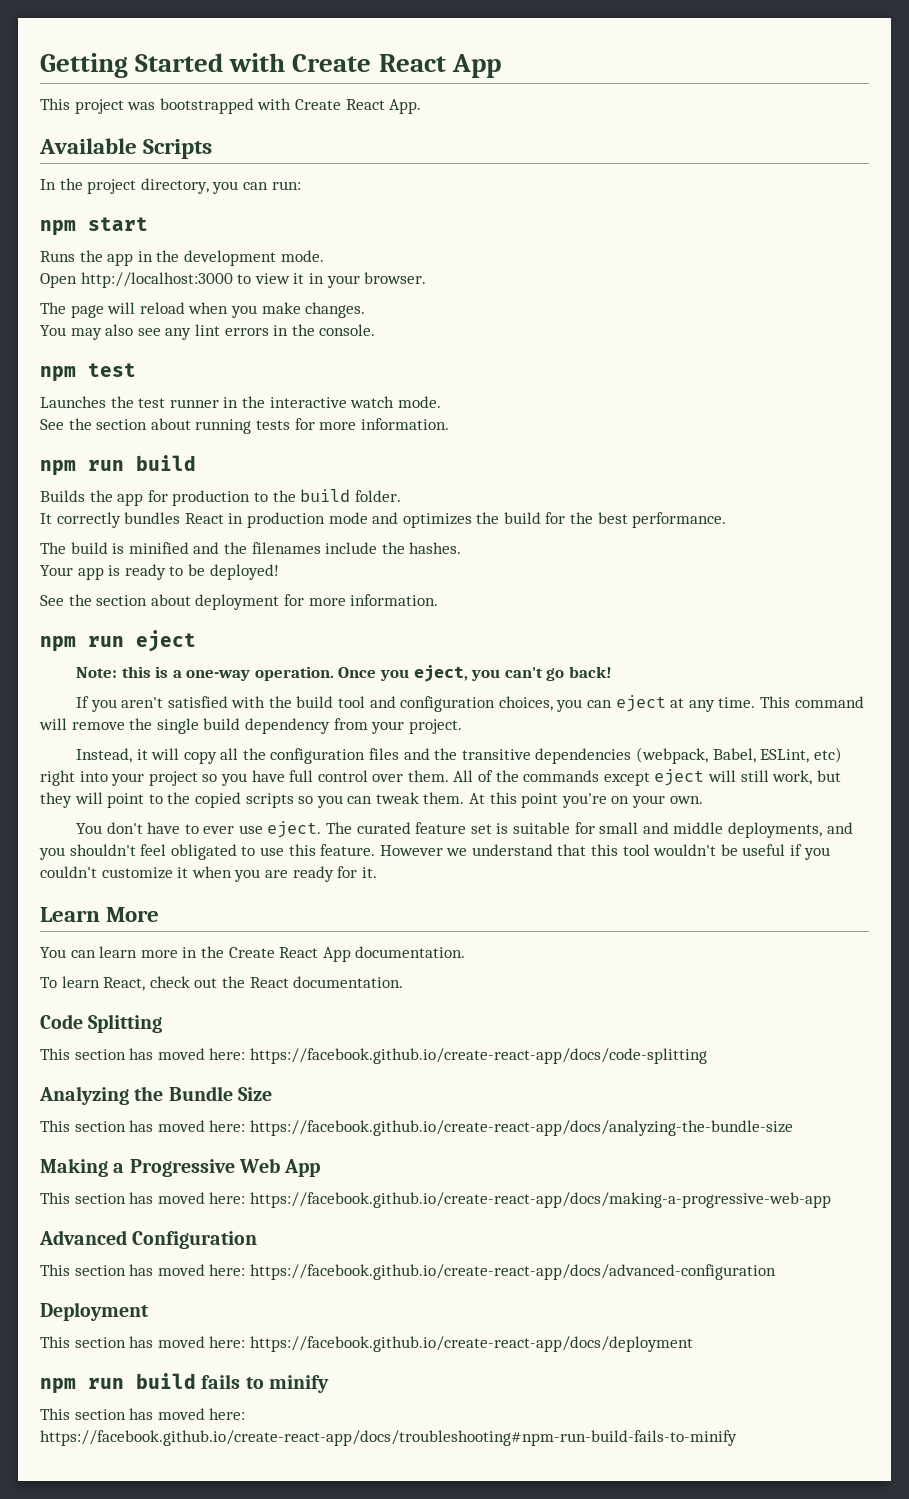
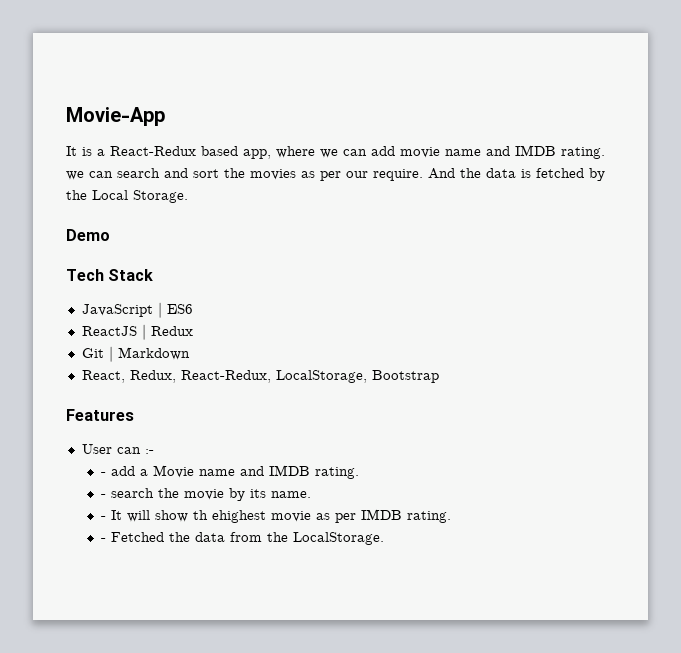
- Getting Started with Create React App
- This project was bootstrapped with Create React App.
- Available Scripts
- In the project directory, you can run:
- npm start
- Runs the app in the development mode.
- Open http://localhost:3000 to view it in your browser.
- The page will reload when you make changes.
- You may also see any lint errors in the console.
- npm test
- Launches the test runner in the interactive watch mode.
- See the section about running tests for more information.
- npm run build
- Builds the app for production to the build folder.
- It correctly bundles React in production mode and optimizes the build for the best performance.
- The build is minified and the filenames include the hashes.
- Your app is ready to be deployed!
- See the section about deployment for more information.
- npm run eject
- Note: this is a one-way operation. Once you eject, you can't go back!
- If you aren't satisfied with the build tool and configuration choices, you can eject at any time. This command will remove the single build dependency from your project.
- Instead, it will copy all the configuration files and the transitive dependencies (webpack, Babel, ESLint, etc) right into your project so you have full control over them. All of the commands except eject will still work, but they will point to the copied scripts so you can tweak them. At this point you're on your own.
- You don't have to ever use eject. The curated feature set is suitable for small and middle deployments, and you shouldn't feel obligated to use this feature. However we understand that this tool wouldn't be useful if you couldn't customize it when you are ready for it.
- Learn More
- You can learn more in the Create React App documentation.
- To learn React, check out the React documentation.
- Code Splitting
- This section has moved here: https://facebook.github.io/create-react-app/docs/code-splitting
- Analyzing the Bundle Size
- This section has moved here: https://facebook.github.io/create-react-app/docs/analyzing-the-bundle-size
- Making a Progressive Web App
- This section has moved here: https://facebook.github.io/create-react-app/docs/making-a-progressive-web-app
- Advanced Configuration
- This section has moved here: https://facebook.github.io/create-react-app/docs/advanced-configuration
- Deployment
- This section has moved here: https://facebook.github.io/create-react-app/docs/deployment
- npm run build fails to minify
- This section has moved here: https://facebook.github.io/create-react-app/docs/troubleshooting#npm-run-build-fails-to-minify
+ Movie-App
+ It is a React-Redux based app, where we can add movie name and IMDB rating. we can search and sort the movies as per our require. And the data is fetched by the Local Storage.
+ Demo
+ Tech Stack
+ JavaScript | ES6
+ ReactJS | Redux
+ Git | Markdown
+ React, Redux, React-Redux, LocalStorage, Bootstrap
+ Features
+ User can :-
+ - add a Movie name and IMDB rating.
+ - search the movie by its name.
+ - It will show th ehighest movie as per IMDB rating.
+ - Fetched the data from the LocalStorage.

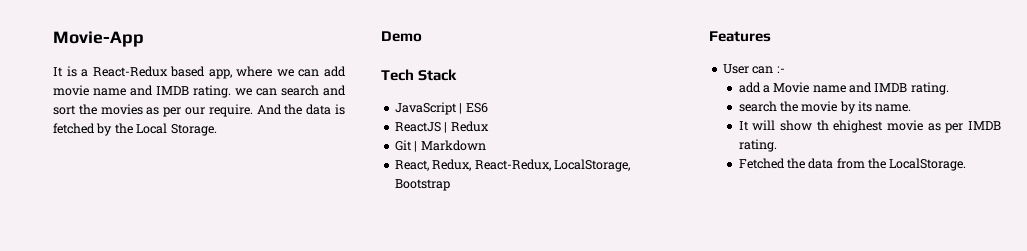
- - add a Movie name and IMDB rating.
+ add a Movie name and IMDB rating.
- - search the movie by its name.
+ search the movie by its name.
- - It will show th ehighest movie as per IMDB rating.
+ It will show th ehighest movie as per IMDB rating.
- - Fetched the data from the LocalStorage.
+ Fetched the data from the LocalStorage.

